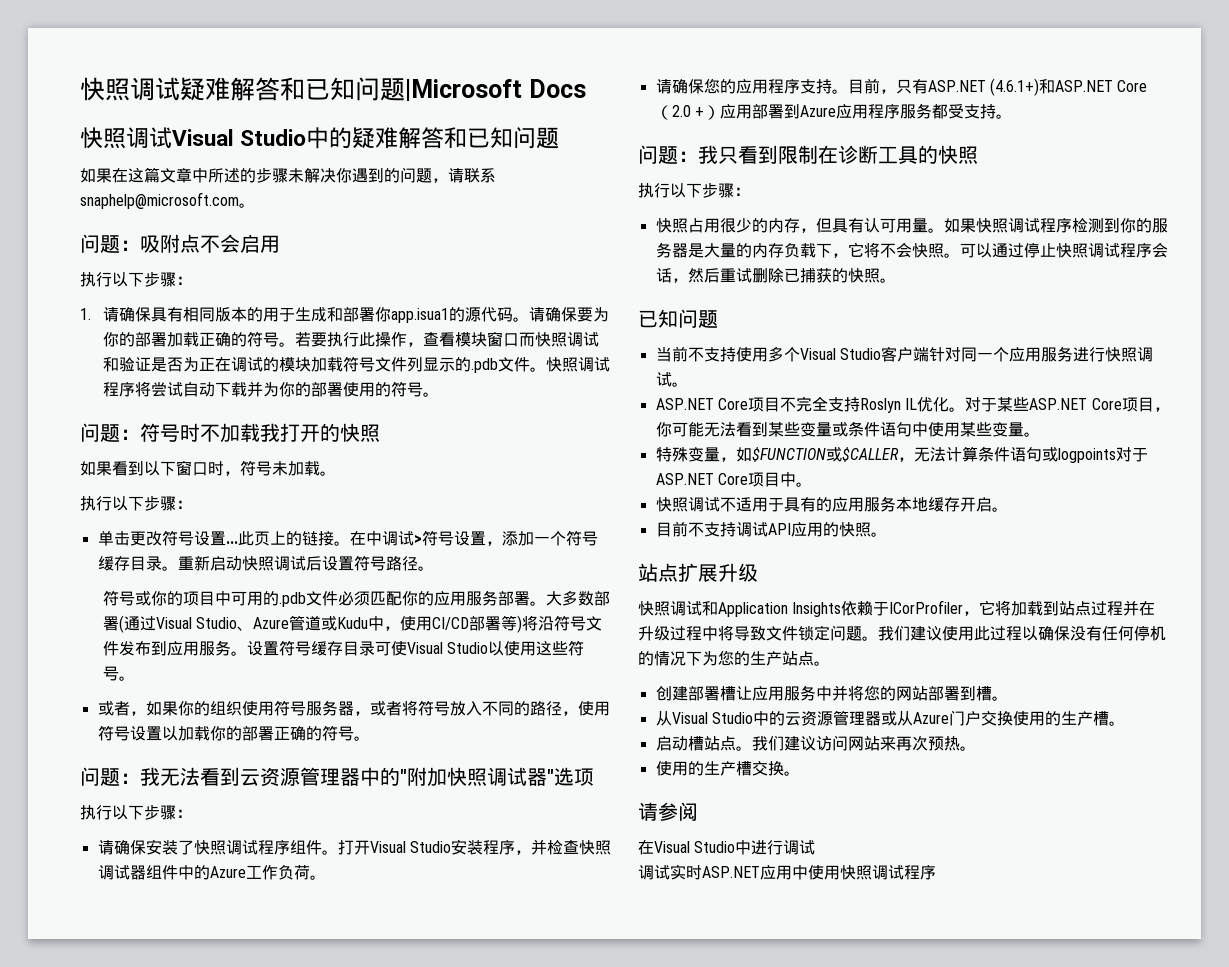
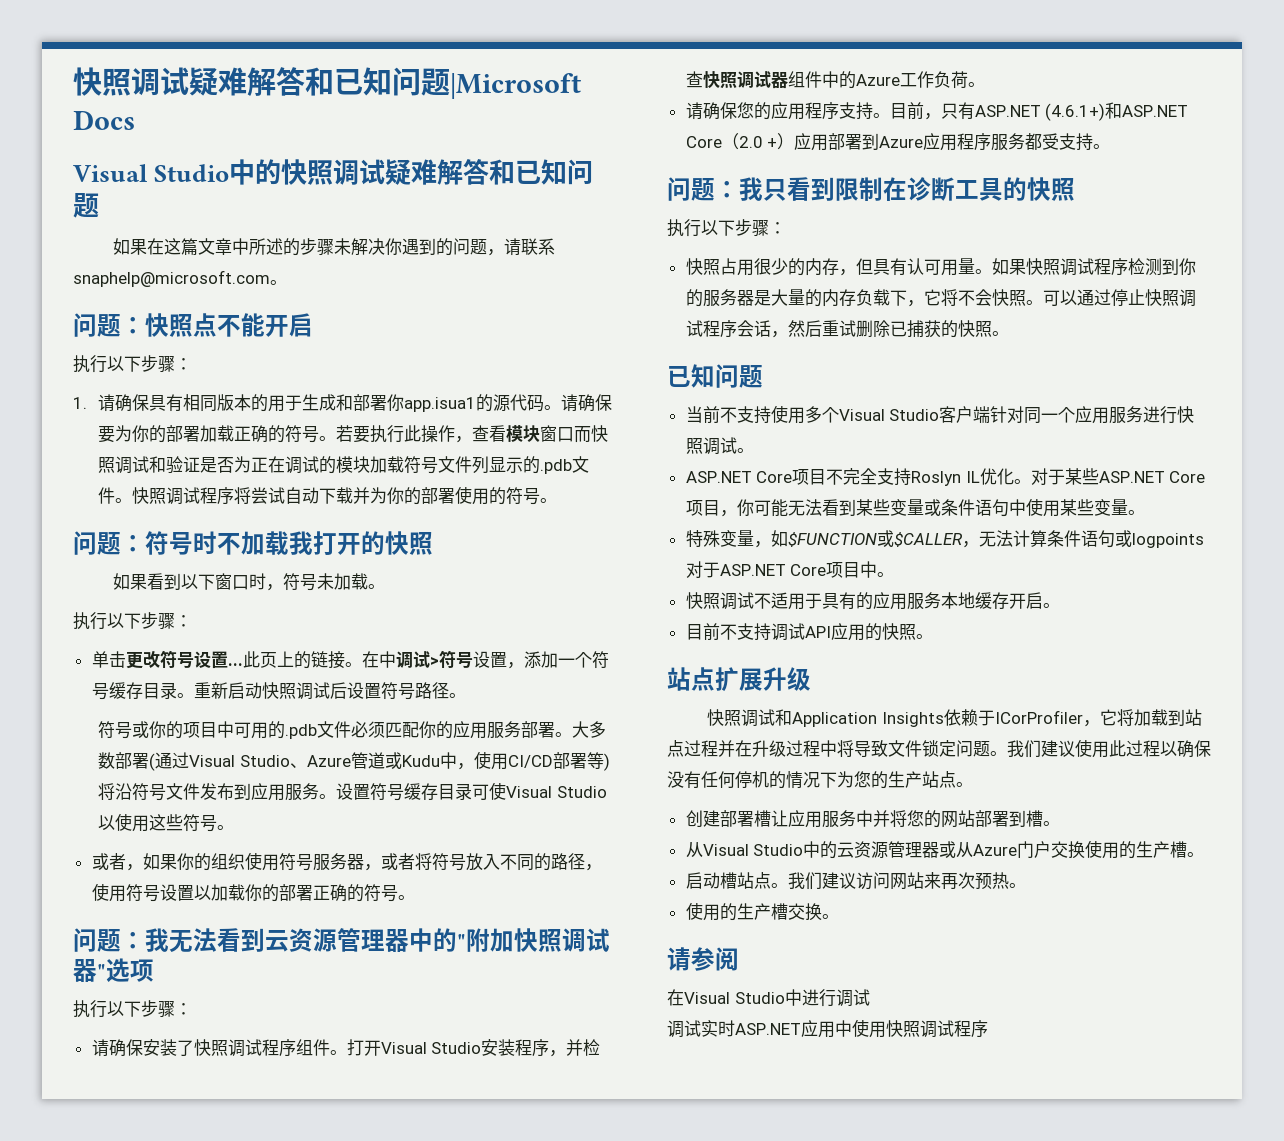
- 快照调试Visual Studio中的疑难解答和已知问题
+ Visual Studio中的快照调试疑难解答和已知问题
- 问题：吸附点不会启用
+ 问题：快照点不能开启

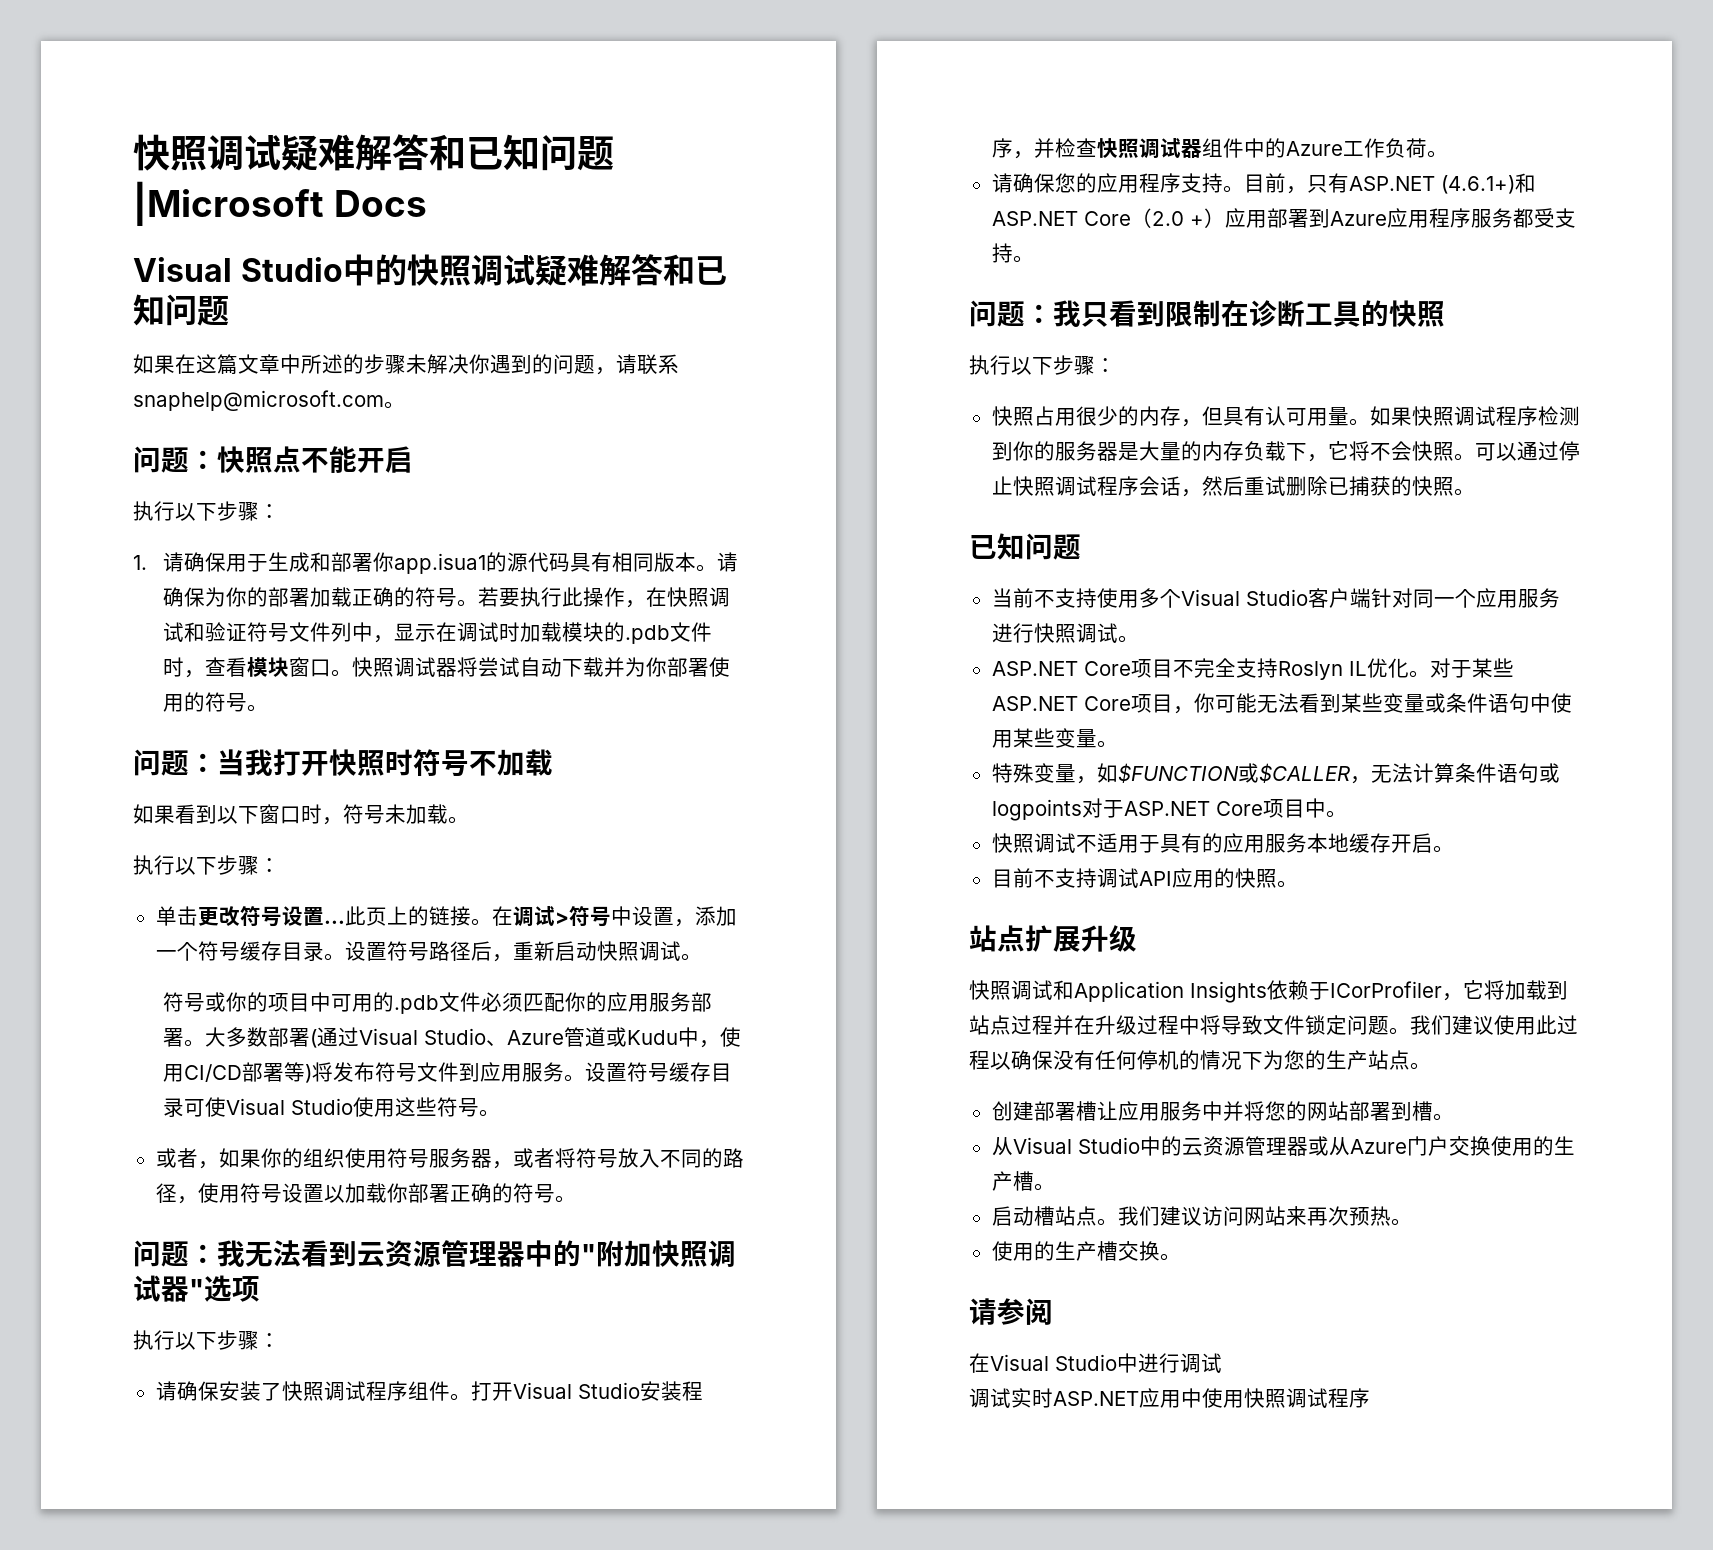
- 1.请确保具有相同版本的用于生成和部署你app.isua1的源代码。
+ 1.请确保用于生成和部署你app.isua1的源代码具有相同版本。
- 请确保要为你的部署加载正确的符号。
+ 请确保为你的部署加载正确的符号。
- 若要执行此操作，查看模块窗口而快照调试和验证是否为正在调试的模块加载符号文件列显示的.pdb文件。
+ 若要执行此操作，在快照调试和验证符号文件列中，显示在调试时加载模块的.pdb文件时，查看模块窗口。
- 快照调试程序将尝试自动下载并为你的部署使用的符号。
+ 快照调试器将尝试自动下载并为你部署使用的符号。
- 问题：符号时不加载我打开的快照
+ 问题：当我打开快照时符号不加载
- 在中调试>符号设置，添加一个符号缓存目录。
+ 在调试>符号中设置，添加一个符号缓存目录。
- 重新启动快照调试后设置符号路径。
+ 设置符号路径后，重新启动快照调试。
- 大多数部署(通过Visual Studio、Azure管道或Kudu中，使用CI/CD部署等)将沿符号文件发布到应用服务。
+ 大多数部署(通过Visual Studio、Azure管道或Kudu中，使用CI/CD部署等)将发布符号文件到应用服务。
- 设置符号缓存目录可使Visual Studio以使用这些符号。
+ 设置符号缓存目录可使Visual Studio使用这些符号。
- 或者，如果你的组织使用符号服务器，或者将符号放入不同的路径，使用符号设置以加载你的部署正确的符号。
+ 或者，如果你的组织使用符号服务器，或者将符号放入不同的路径，使用符号设置以加载你部署正确的符号。

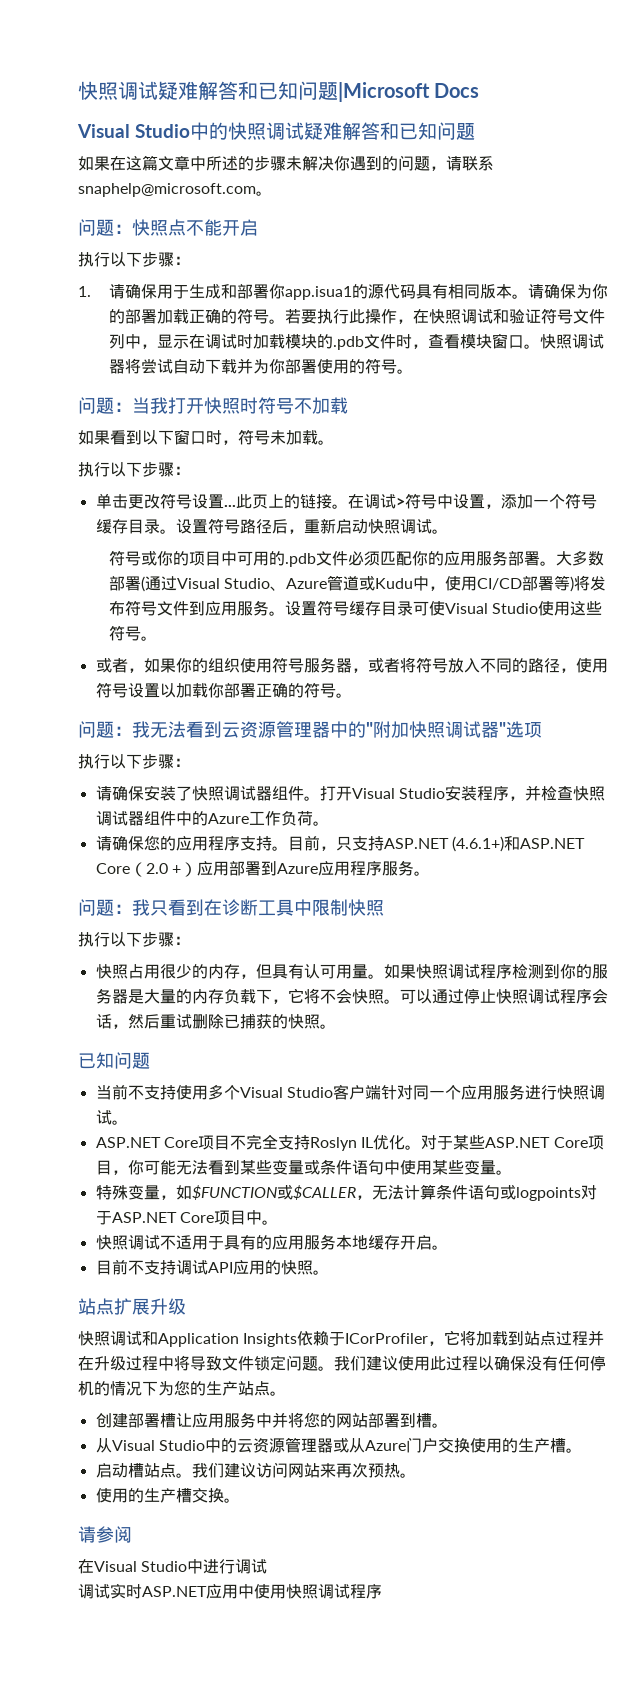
- 请确保安装了快照调试程序组件。
+ 请确保安装了快照调试器组件。
- 目前，只有ASP.NET (4.6.1+)和ASP.NET Core（2.0 +）应用部署到Azure应用程序服务都受支持。
+ 目前，只支持ASP.NET (4.6.1+)和ASP.NET Core（2.0 +）应用部署到Azure应用程序服务。
- 问题：我只看到限制在诊断工具的快照
+ 问题：我只看到在诊断工具中限制快照

